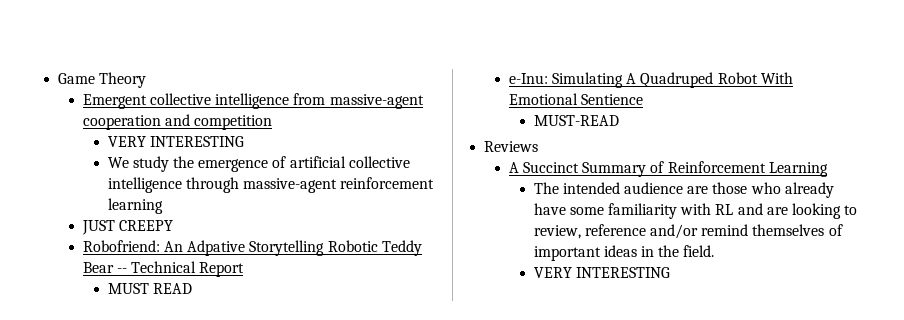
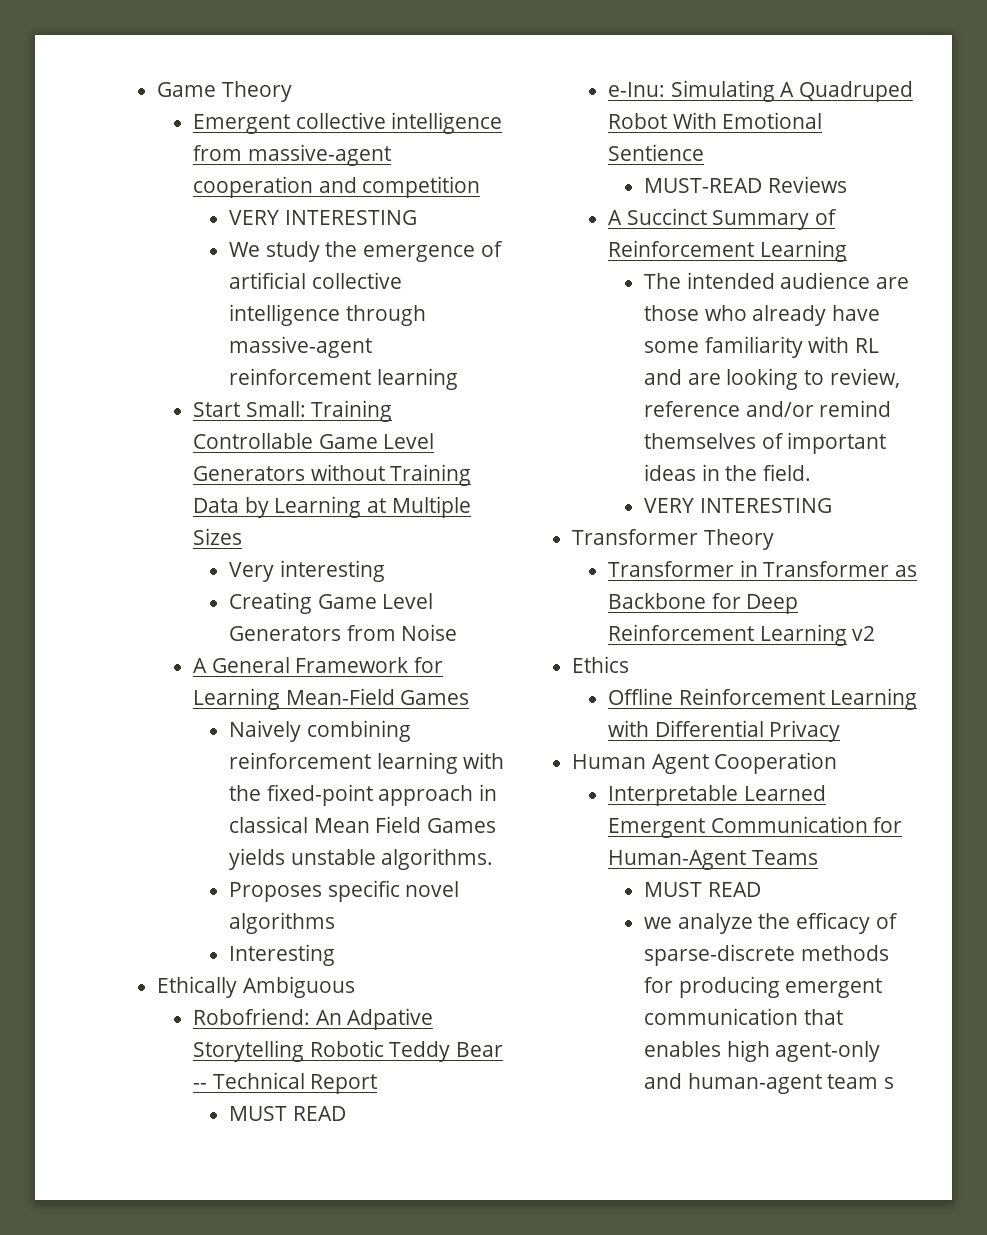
- JUST CREEPY
+ Start Small: Training Controllable Game Level Generators without Training Data by Learning at Multiple Sizes
+ Very interesting
+ Creating Game Level Generators from Noise
+ A General Framework for Learning Mean-Field Games
+ Naively combining reinforcement learning with the fixed-point approach in classical Mean Field Games yields unstable algorithms.
+ Proposes specific novel algorithms
+ Interesting
+ Ethically Ambiguous
- MUST-READ
- Reviews
+ MUST-READ Reviews
+ Transformer Theory
+ Transformer in Transformer as Backbone for Deep Reinforcement Learning v2
+ Ethics
+ Offline Reinforcement Learning with Differential Privacy
+ Human Agent Cooperation
+ Interpretable Learned Emergent Communication for Human-Agent Teams
+ MUST READ
+ we analyze the efficacy of sparse-discrete methods for producing emergent communication that enables high agent-only and human-agent team s

